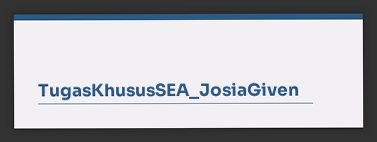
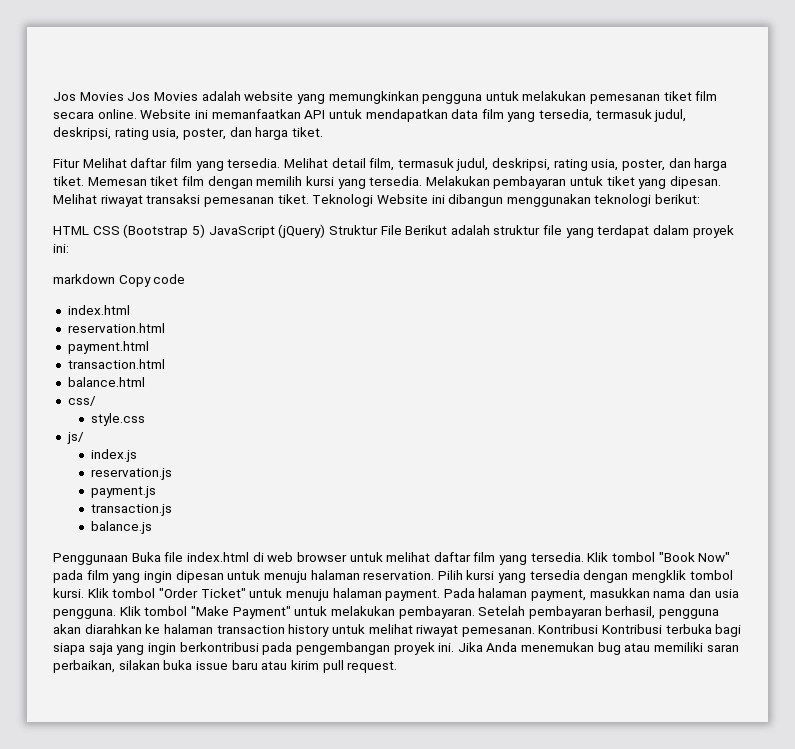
- TugasKhususSEA_JosiaGiven
+ Jos Movies Jos Movies adalah website yang memungkinkan pengguna untuk melakukan pemesanan tiket film secara online. Website ini memanfaatkan API untuk mendapatkan data film yang tersedia, termasuk judul, deskripsi, rating usia, poster, dan harga tiket.
+ Fitur Melihat daftar film yang tersedia. Melihat detail film, termasuk judul, deskripsi, rating usia, poster, dan harga tiket. Memesan tiket film dengan memilih kursi yang tersedia. Melakukan pembayaran untuk tiket yang dipesan. Melihat riwayat transaksi pemesanan tiket. Teknologi Website ini dibangun menggunakan teknologi berikut:
+ HTML CSS (Bootstrap 5) JavaScript (jQuery) Struktur File Berikut adalah struktur file yang terdapat dalam proyek ini:
+ markdown Copy code
+ index.html
+ reservation.html
+ payment.html
+ transaction.html
+ balance.html
+ css/
+ style.css
+ js/
+ index.js
+ reservation.js
+ payment.js
+ transaction.js
+ balance.js
+ Penggunaan Buka file index.html di web browser untuk melihat daftar film yang tersedia. Klik tombol "Book Now" pada film yang ingin dipesan untuk menuju halaman reservation. Pilih kursi yang tersedia dengan mengklik tombol kursi. Klik tombol "Order Ticket" untuk menuju halaman payment. Pada halaman payment, masukkan nama dan usia pengguna. Klik tombol "Make Payment" untuk melakukan pembayaran. Setelah pembayaran berhasil, pengguna akan diarahkan ke halaman transaction history untuk melihat riwayat pemesanan. Kontribusi Kontribusi terbuka bagi siapa saja yang ingin berkontribusi pada pengembangan proyek ini. Jika Anda menemukan bug atau memiliki saran perbaikan, silakan buka issue baru atau kirim pull request.

